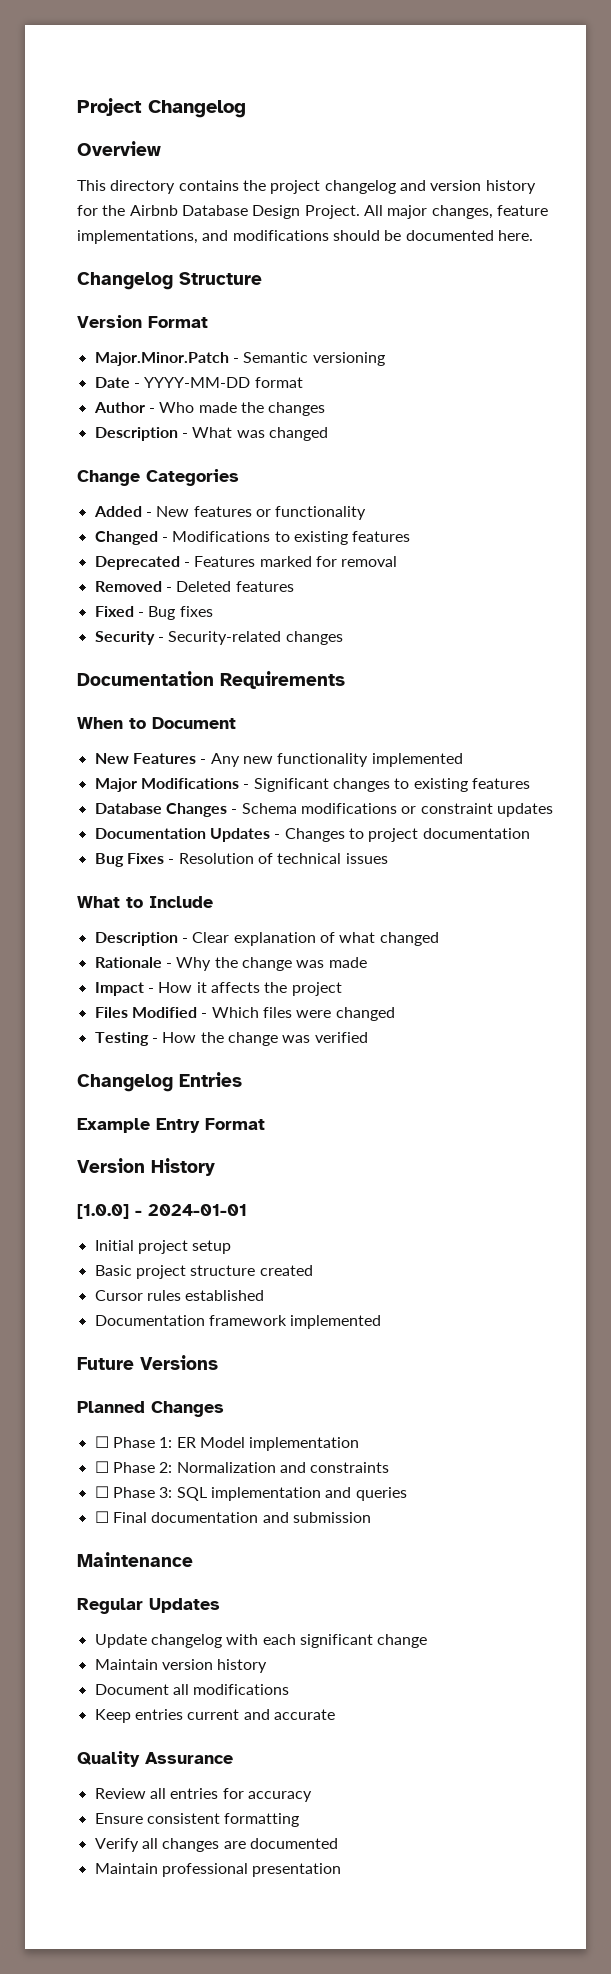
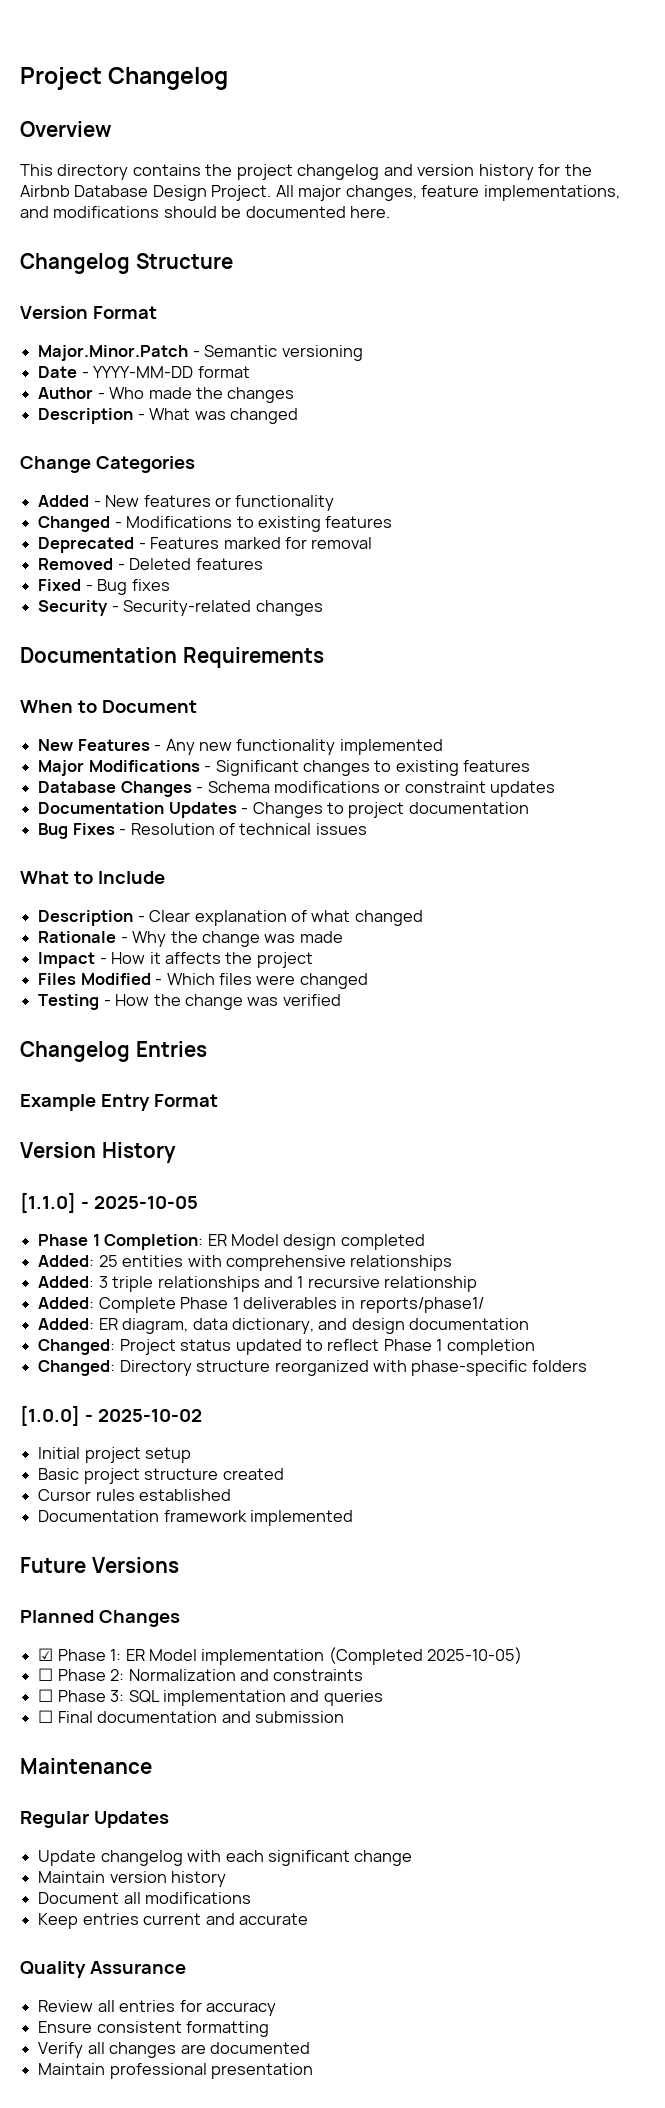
+ [1.1.0] - 2025-10-05
+ Phase 1 Completion: ER Model design completed
+ Added: 25 entities with comprehensive relationships
+ Added: 3 triple relationships and 1 recursive relationship
+ Added: Complete Phase 1 deliverables in reports/phase1/
+ Added: ER diagram, data dictionary, and design documentation
+ Changed: Project status updated to reflect Phase 1 completion
+ Changed: Directory structure reorganized with phase-specific folders
- [1.0.0] - 2024-01-01
+ [1.0.0] - 2025-10-02
- ☐ Phase 1: ER Model implementation
+ ☑ Phase 1: ER Model implementation (Completed 2025-10-05)

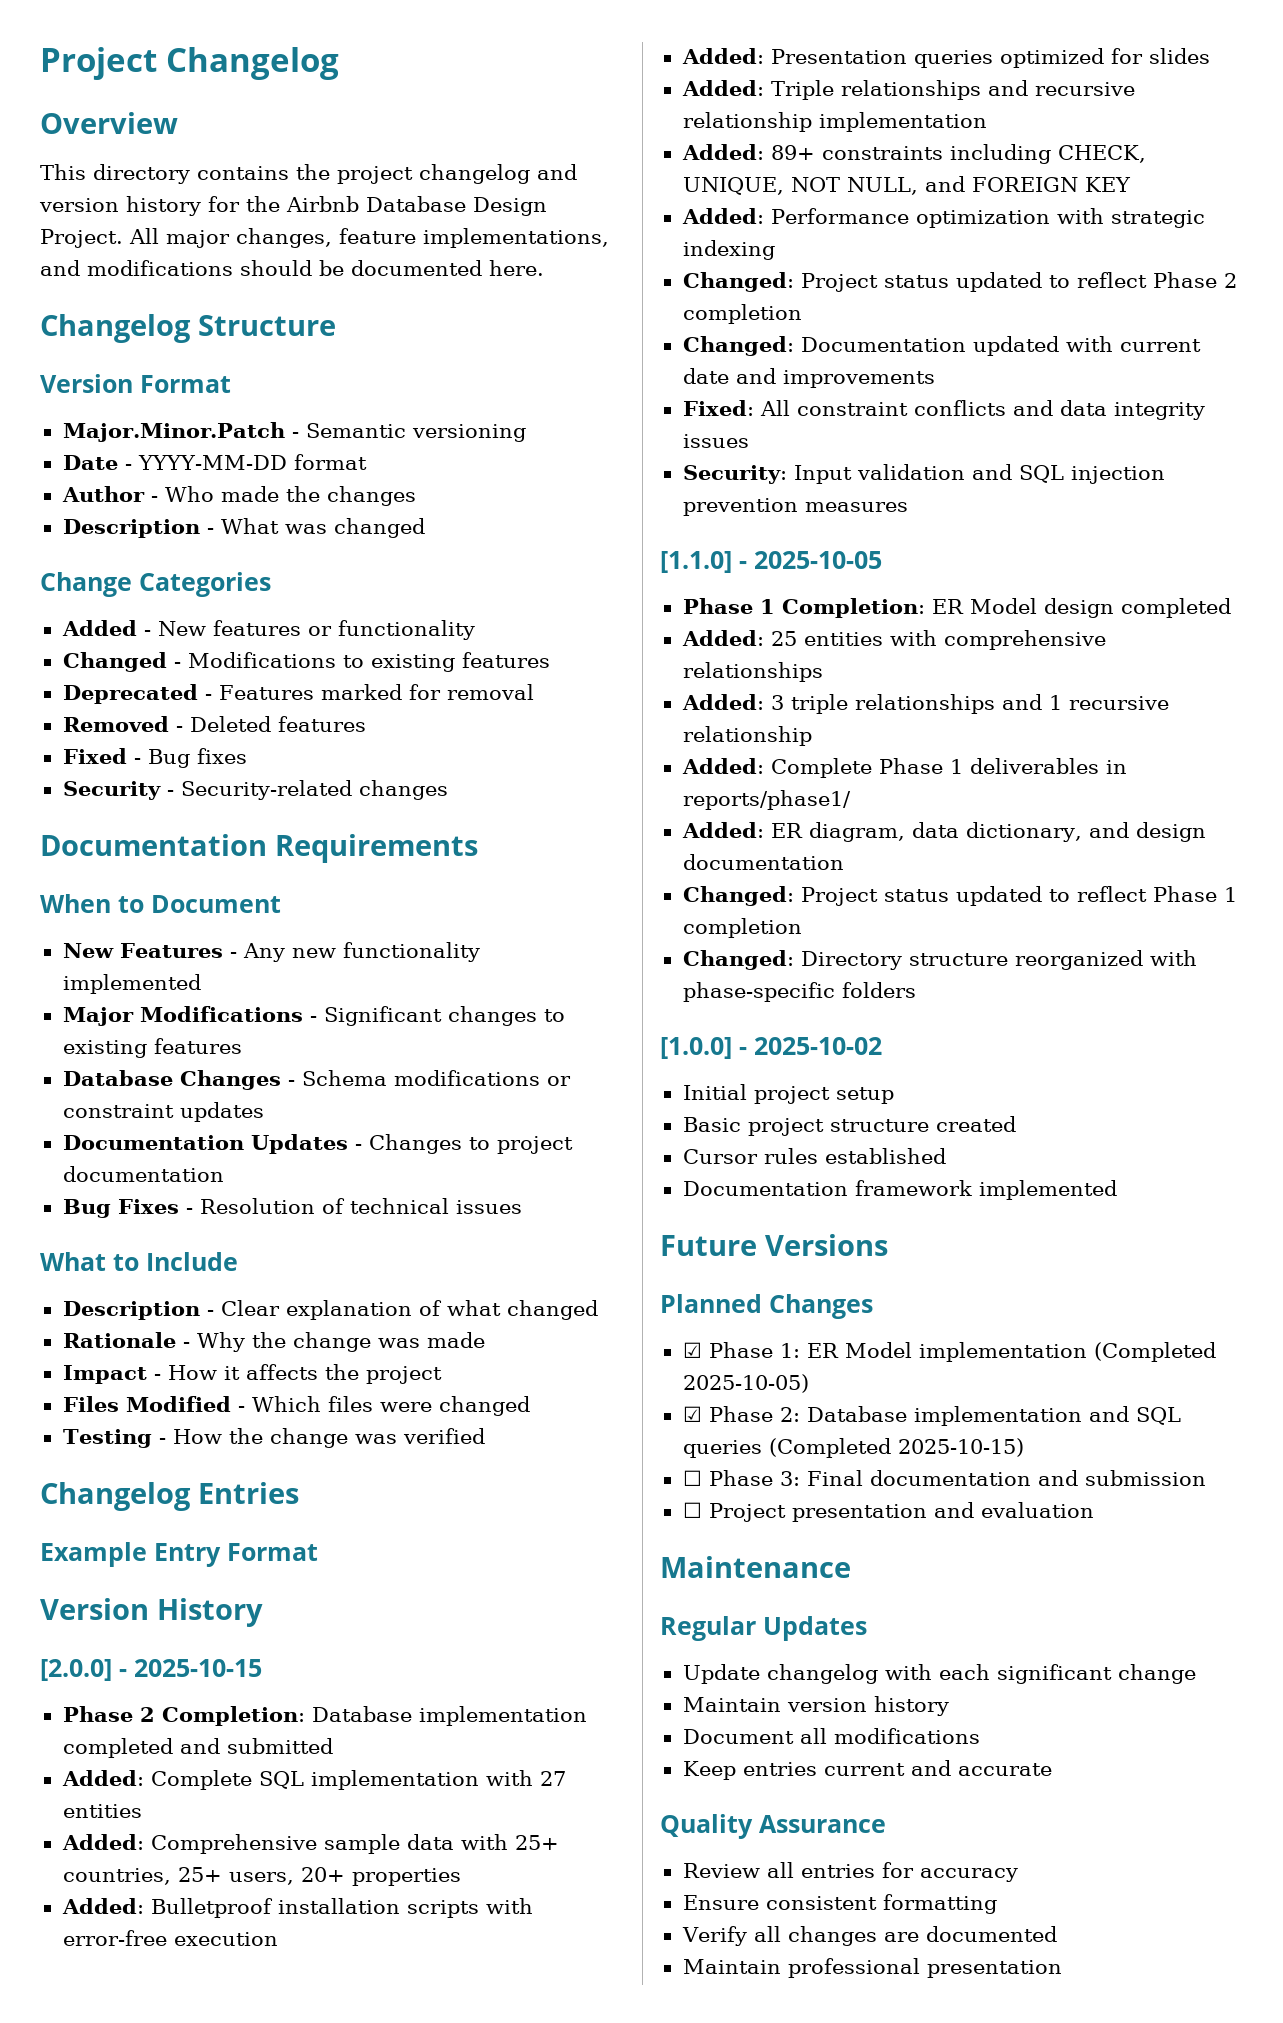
+ [2.0.0] - 2025-10-15
+ Phase 2 Completion: Database implementation completed and submitted
+ Added: Complete SQL implementation with 27 entities
+ Added: Comprehensive sample data with 25+ countries, 25+ users, 20+ properties
+ Added: Bulletproof installation scripts with error-free execution
+ Added: Presentation queries optimized for slides
+ Added: Triple relationships and recursive relationship implementation
+ Added: 89+ constraints including CHECK, UNIQUE, NOT NULL, and FOREIGN KEY
+ Added: Performance optimization with strategic indexing
+ Changed: Project status updated to reflect Phase 2 completion
+ Changed: Documentation updated with current date and improvements
+ Fixed: All constraint conflicts and data integrity issues
+ Security: Input validation and SQL injection prevention measures
- ☐ Phase 2: Normalization and constraints
- ☐ Phase 3: SQL implementation and queries
- ☐ Final documentation and submission
+ ☑ Phase 2: Database implementation and SQL queries (Completed 2025-10-15)
+ ☐ Phase 3: Final documentation and submission
+ ☐ Project presentation and evaluation

